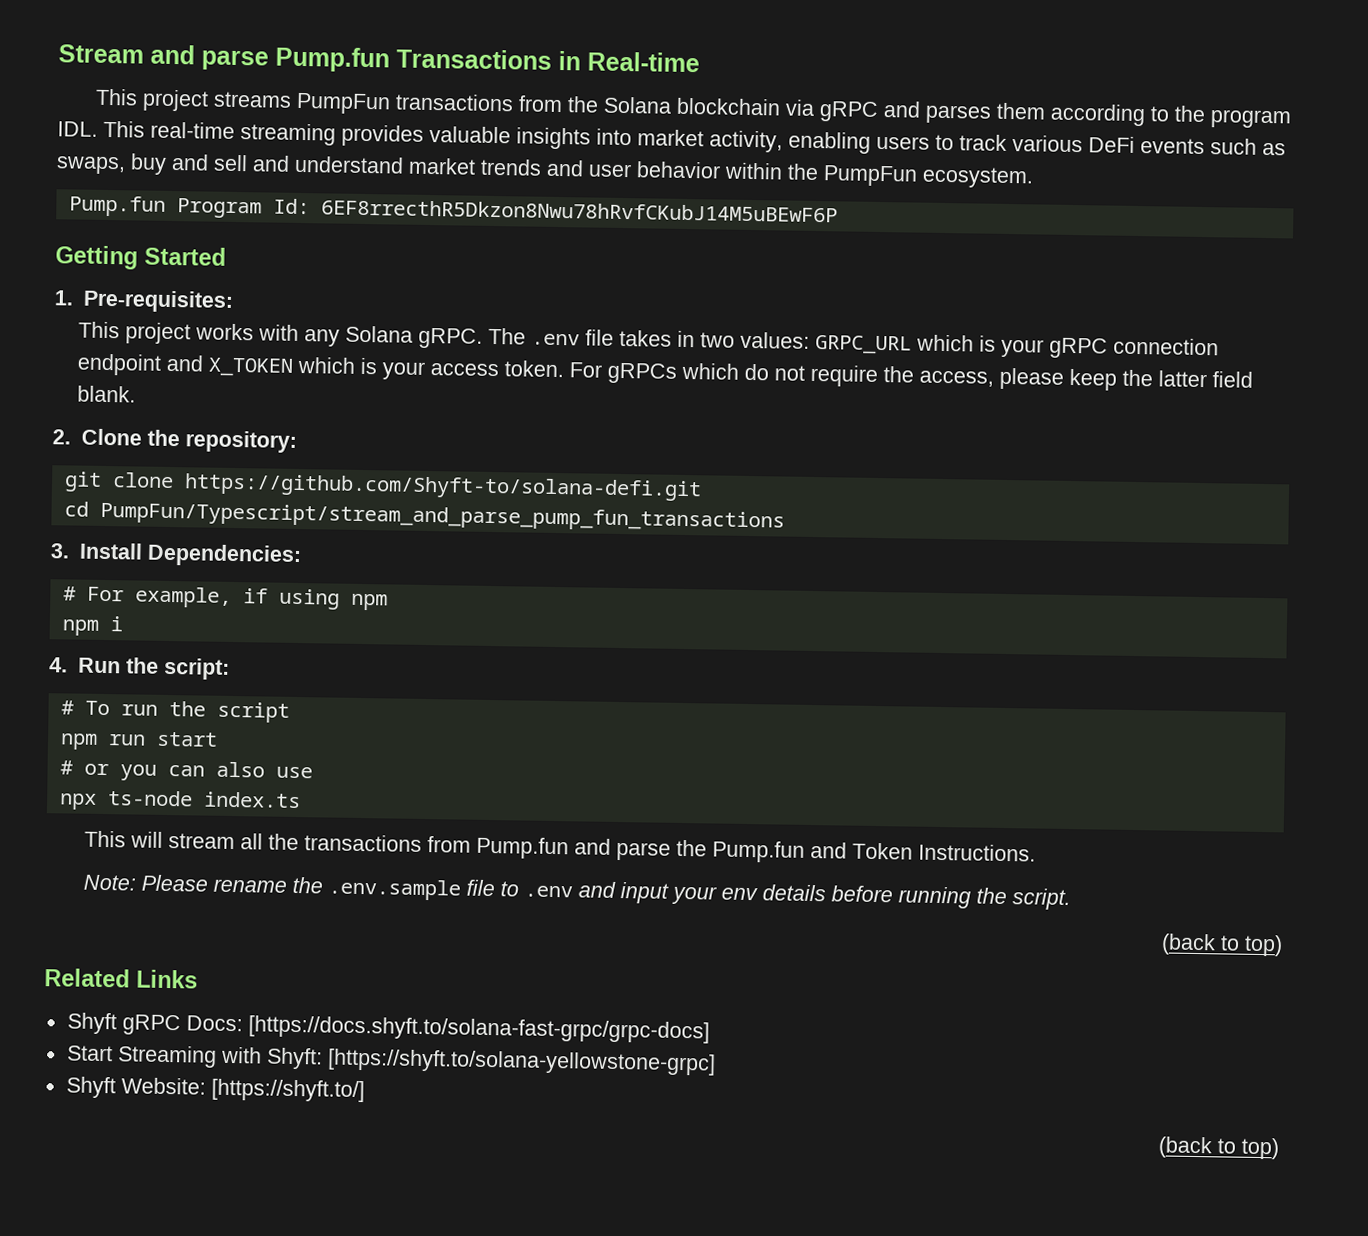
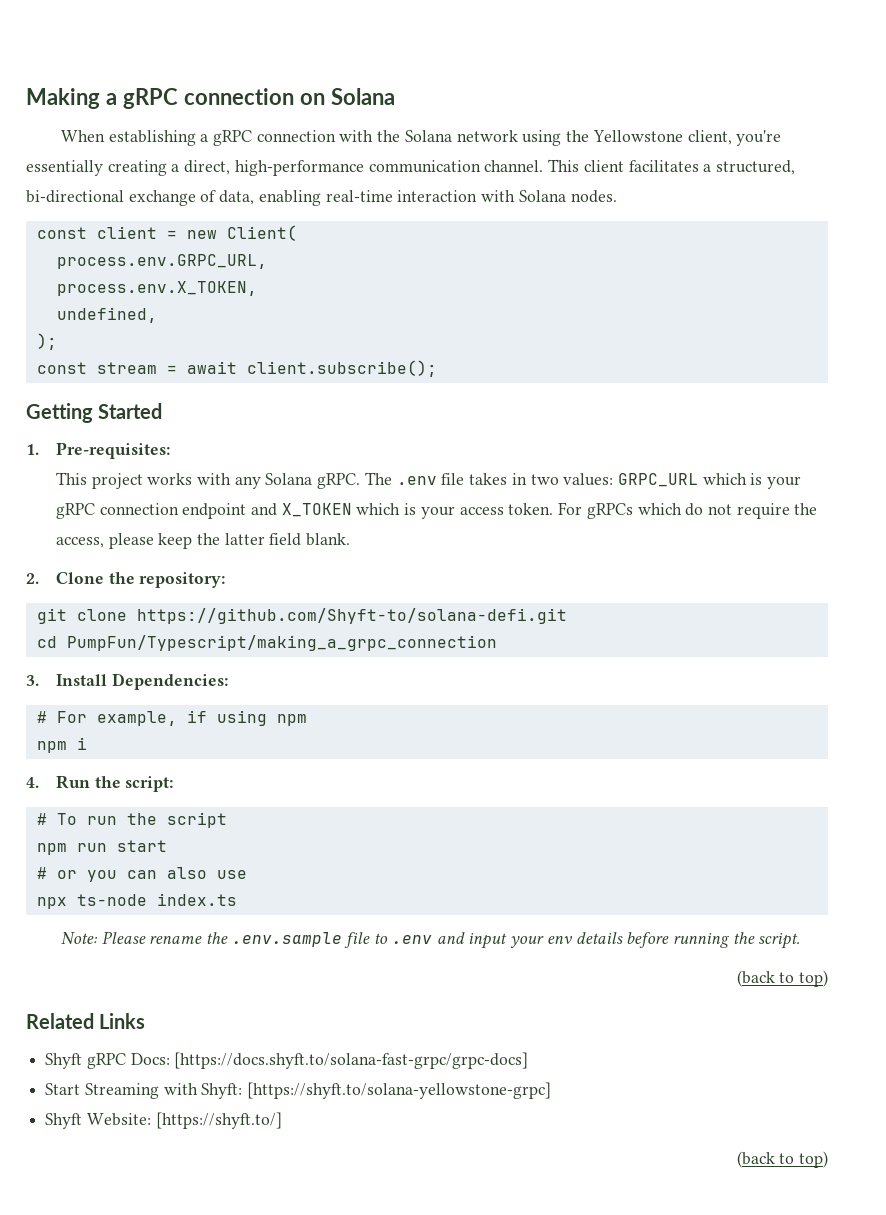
- Stream and parse Pump.fun Transactions in Real-time
- This project streams PumpFun transactions from the Solana blockchain via gRPC and parses them according to the program IDL. This real-time streaming provides valuable insights into market activity, enabling users to track various DeFi events such as swaps, buy and sell and understand market trends and user behavior within the PumpFun ecosystem.
- Pump.fun Program Id: 6EF8rrecthR5Dkzon8Nwu78hRvfCKubJ14M5uBEwF6P
+ Making a gRPC connection on Solana
+ When establishing a gRPC connection with the Solana network using the Yellowstone client, you're essentially creating a direct, high-performance communication channel. This client facilitates a structured, bi-directional exchange of data, enabling real-time interaction with Solana nodes.
+ const client = new Client(
+ process.env.GRPC_URL,
+ process.env.X_TOKEN,
+ undefined,
+ );
+ const stream = await client.subscribe();
- cd PumpFun/Typescript/stream_and_parse_pump_fun_transactions
+ cd PumpFun/Typescript/making_a_grpc_connection
- This will stream all the transactions from Pump.fun and parse the Pump.fun and Token Instructions.

